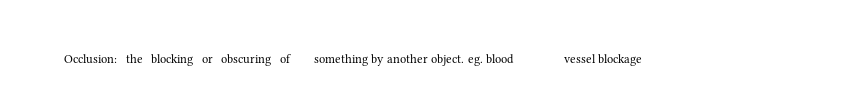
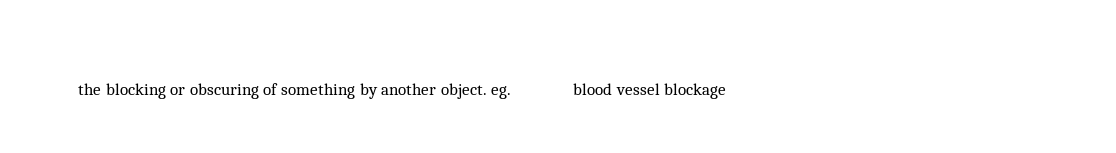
- Occlusion: the blocking or obscuring of something by another object. eg. blood vessel blockage
+ the blocking or obscuring of something by another object. eg. blood vessel blockage

